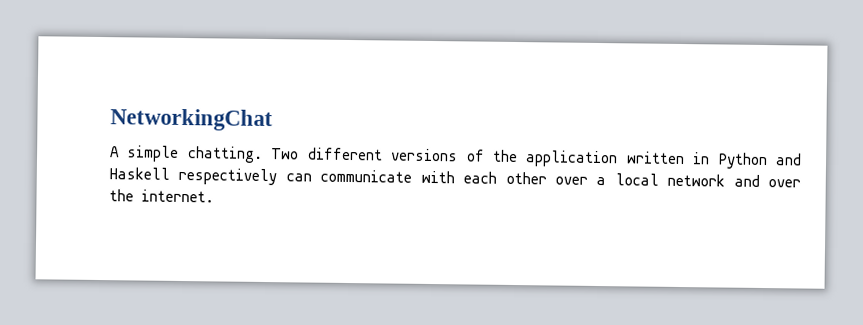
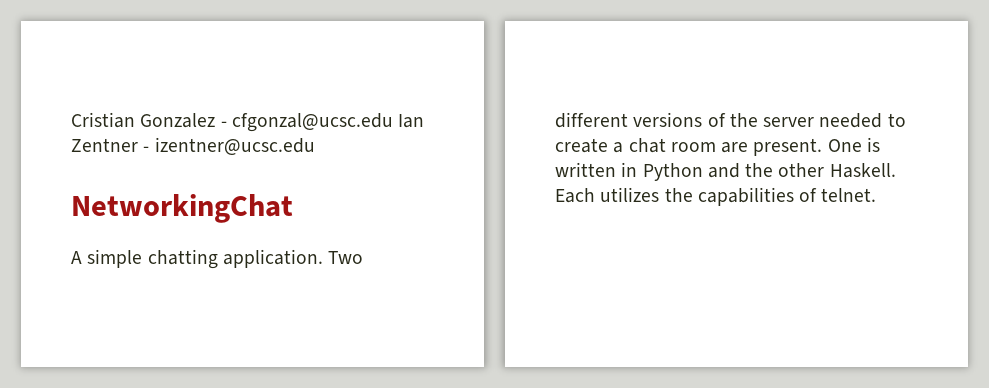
+ Cristian Gonzalez - cfgonzal@ucsc.edu Ian Zentner - izentner@ucsc.edu
- A simple chatting.
+ A simple chatting application.
- Two different versions of the application written in Python and Haskell respectively can communicate with each other over a local network and over the internet.
+ Two different versions of the server needed to create a chat room are present. One is written in Python and the other Haskell. Each utilizes the capabilities of telnet.

